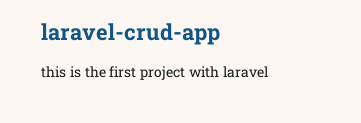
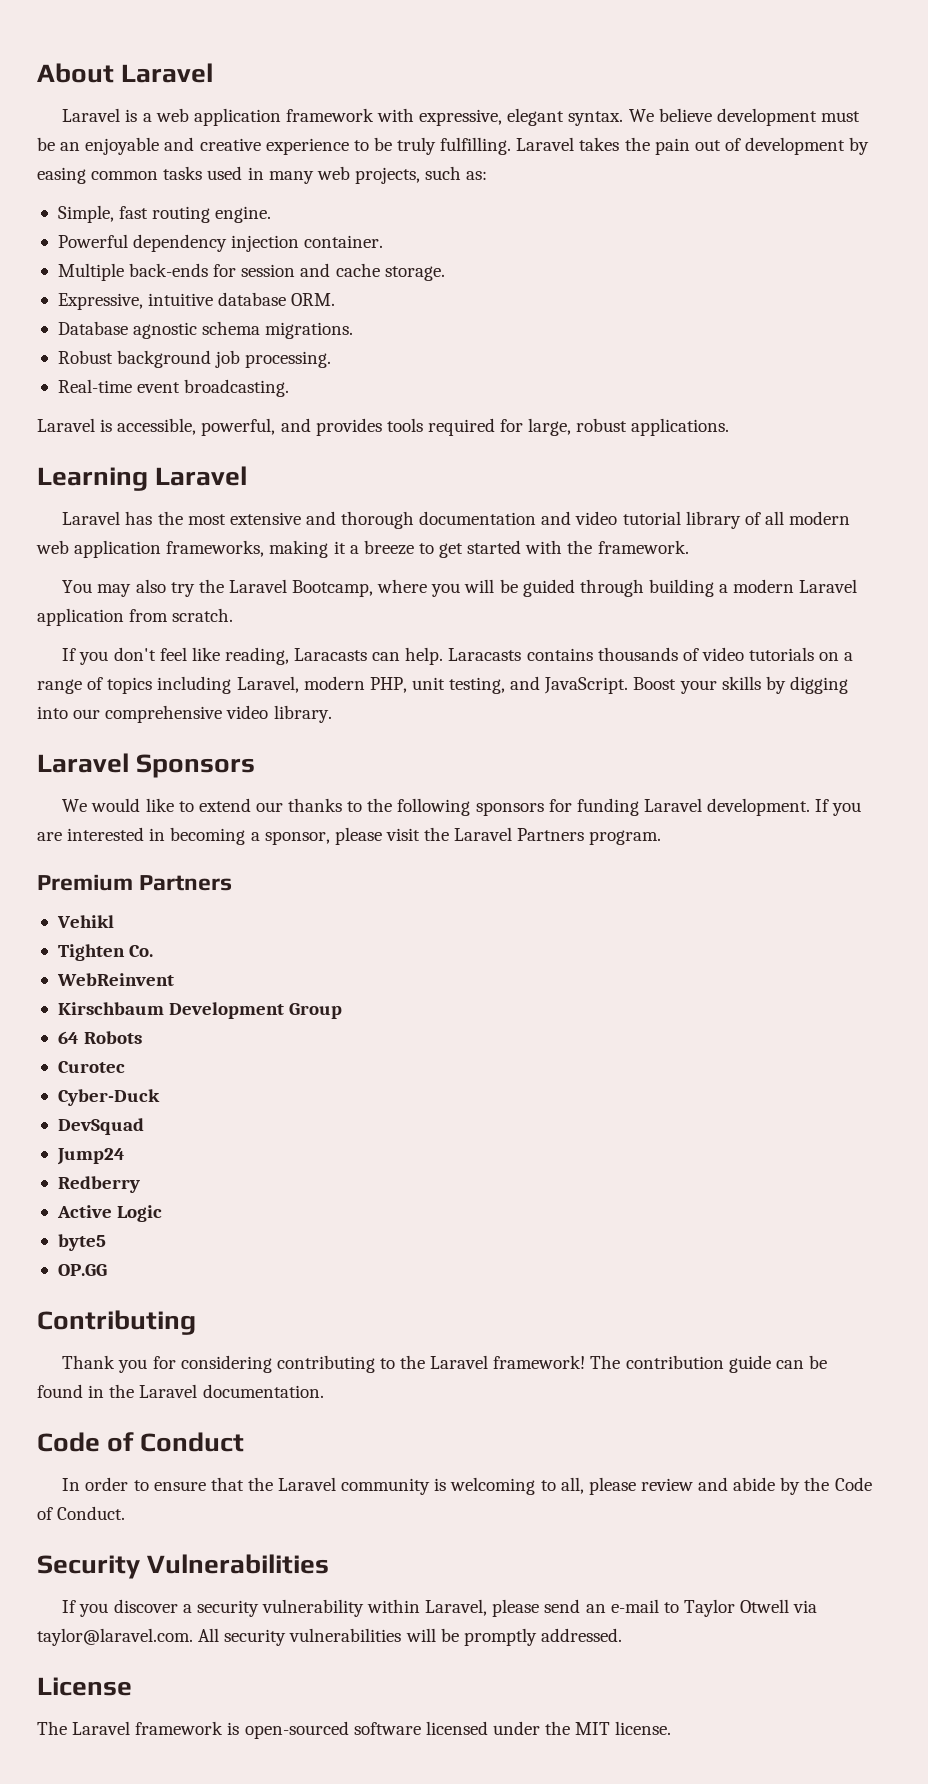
- laravel-crud-app
- this is the first project with laravel
+ About Laravel
+ Laravel is a web application framework with expressive, elegant syntax. We believe development must be an enjoyable and creative experience to be truly fulfilling. Laravel takes the pain out of development by easing common tasks used in many web projects, such as:
+ Simple, fast routing engine.
+ Powerful dependency injection container.
+ Multiple back-ends for session and cache storage.
+ Expressive, intuitive database ORM.
+ Database agnostic schema migrations.
+ Robust background job processing.
+ Real-time event broadcasting.
+ Laravel is accessible, powerful, and provides tools required for large, robust applications.
+ Learning Laravel
+ Laravel has the most extensive and thorough documentation and video tutorial library of all modern web application frameworks, making it a breeze to get started with the framework.
+ You may also try the Laravel Bootcamp, where you will be guided through building a modern Laravel application from scratch.
+ If you don't feel like reading, Laracasts can help. Laracasts contains thousands of video tutorials on a range of topics including Laravel, modern PHP, unit testing, and JavaScript. Boost your skills by digging into our comprehensive video library.
+ Laravel Sponsors
+ We would like to extend our thanks to the following sponsors for funding Laravel development. If you are interested in becoming a sponsor, please visit the Laravel Partners program.
+ Premium Partners
+ Vehikl
+ Tighten Co.
+ WebReinvent
+ Kirschbaum Development Group
+ 64 Robots
+ Curotec
+ Cyber-Duck
+ DevSquad
+ Jump24
+ Redberry
+ Active Logic
+ byte5
+ OP.GG
+ Contributing
+ Thank you for considering contributing to the Laravel framework! The contribution guide can be found in the Laravel documentation.
+ Code of Conduct
+ In order to ensure that the Laravel community is welcoming to all, please review and abide by the Code of Conduct.
+ Security Vulnerabilities
+ If you discover a security vulnerability within Laravel, please send an e-mail to Taylor Otwell via taylor@laravel.com. All security vulnerabilities will be promptly addressed.
+ License
+ The Laravel framework is open-sourced software licensed under the MIT license.

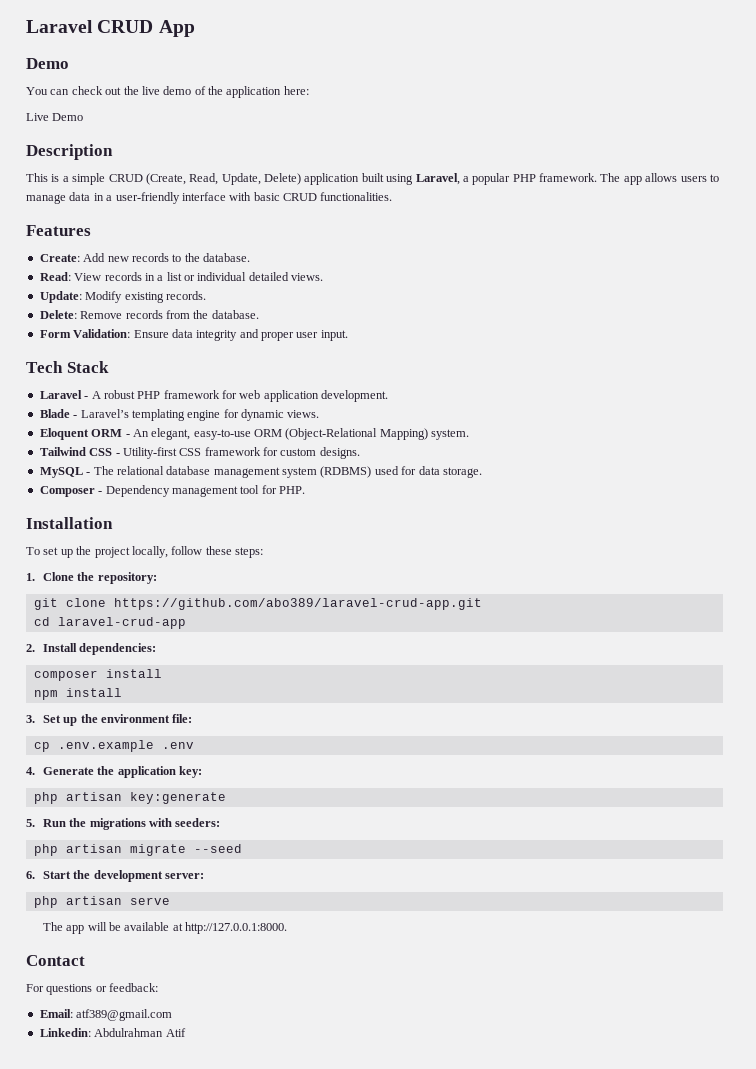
- About Laravel
- Laravel is a web application framework with expressive, elegant syntax. We believe development must be an enjoyable and creative experience to be truly fulfilling. Laravel takes the pain out of development by easing common tasks used in many web projects, such as:
- Simple, fast routing engine.
- Powerful dependency injection container.
- Multiple back-ends for session and cache storage.
- Expressive, intuitive database ORM.
- Database agnostic schema migrations.
- Robust background job processing.
- Real-time event broadcasting.
- Laravel is accessible, powerful, and provides tools required for large, robust applications.
- Learning Laravel
- Laravel has the most extensive and thorough documentation and video tutorial library of all modern web application frameworks, making it a breeze to get started with the framework.
- You may also try the Laravel Bootcamp, where you will be guided through building a modern Laravel application from scratch.
- If you don't feel like reading, Laracasts can help. Laracasts contains thousands of video tutorials on a range of topics including Laravel, modern PHP, unit testing, and JavaScript. Boost your skills by digging into our comprehensive video library.
- Laravel Sponsors
- We would like to extend our thanks to the following sponsors for funding Laravel development. If you are interested in becoming a sponsor, please visit the Laravel Partners program.
- Premium Partners
- Vehikl
- Tighten Co.
- WebReinvent
- Kirschbaum Development Group
- 64 Robots
- Curotec
- Cyber-Duck
- DevSquad
- Jump24
- Redberry
- Active Logic
- byte5
- OP.GG
- Contributing
- Thank you for considering contributing to the Laravel framework! The contribution guide can be found in the Laravel documentation.
- Code of Conduct
- In order to ensure that the Laravel community is welcoming to all, please review and abide by the Code of Conduct.
- Security Vulnerabilities
- If you discover a security vulnerability within Laravel, please send an e-mail to Taylor Otwell via taylor@laravel.com. All security vulnerabilities will be promptly addressed.
- License
- The Laravel framework is open-sourced software licensed under the MIT license.
+ Laravel CRUD App
+ Demo
+ You can check out the live demo of the application here:
+ Live Demo
+ Description
+ This is a simple CRUD (Create, Read, Update, Delete) application built using Laravel, a popular PHP framework. The app allows users to manage data in a user-friendly interface with basic CRUD functionalities.
+ Features
+ Create: Add new records to the database.
+ Read: View records in a list or individual detailed views.
+ Update: Modify existing records.
+ Delete: Remove records from the database.
+ Form Validation: Ensure data integrity and proper user input.
+ Tech Stack
+ Laravel - A robust PHP framework for web application development.
+ Blade - Laravel’s templating engine for dynamic views.
+ Eloquent ORM - An elegant, easy-to-use ORM (Object-Relational Mapping) system.
+ Tailwind CSS - Utility-first CSS framework for custom designs.
+ MySQL - The relational database management system (RDBMS) used for data storage.
+ Composer - Dependency management tool for PHP.
+ Installation
+ To set up the project locally, follow these steps:
+ 1. Clone the repository:
+ git clone https://github.com/abo389/laravel-crud-app.git
+ cd laravel-crud-app
+ 2. Install dependencies:
+ composer install
+ npm install
+ 3. Set up the environment file:
+ cp .env.example .env
+ 4. Generate the application key:
+ php artisan key:generate
+ 5. Run the migrations with seeders:
+ php artisan migrate --seed
+ 6. Start the development server:
+ php artisan serve
+ The app will be available at http://127.0.0.1:8000.
+ Contact
+ For questions or feedback:
+ Email: atf389@gmail.com
+ Linkedin: Abdulrahman Atif

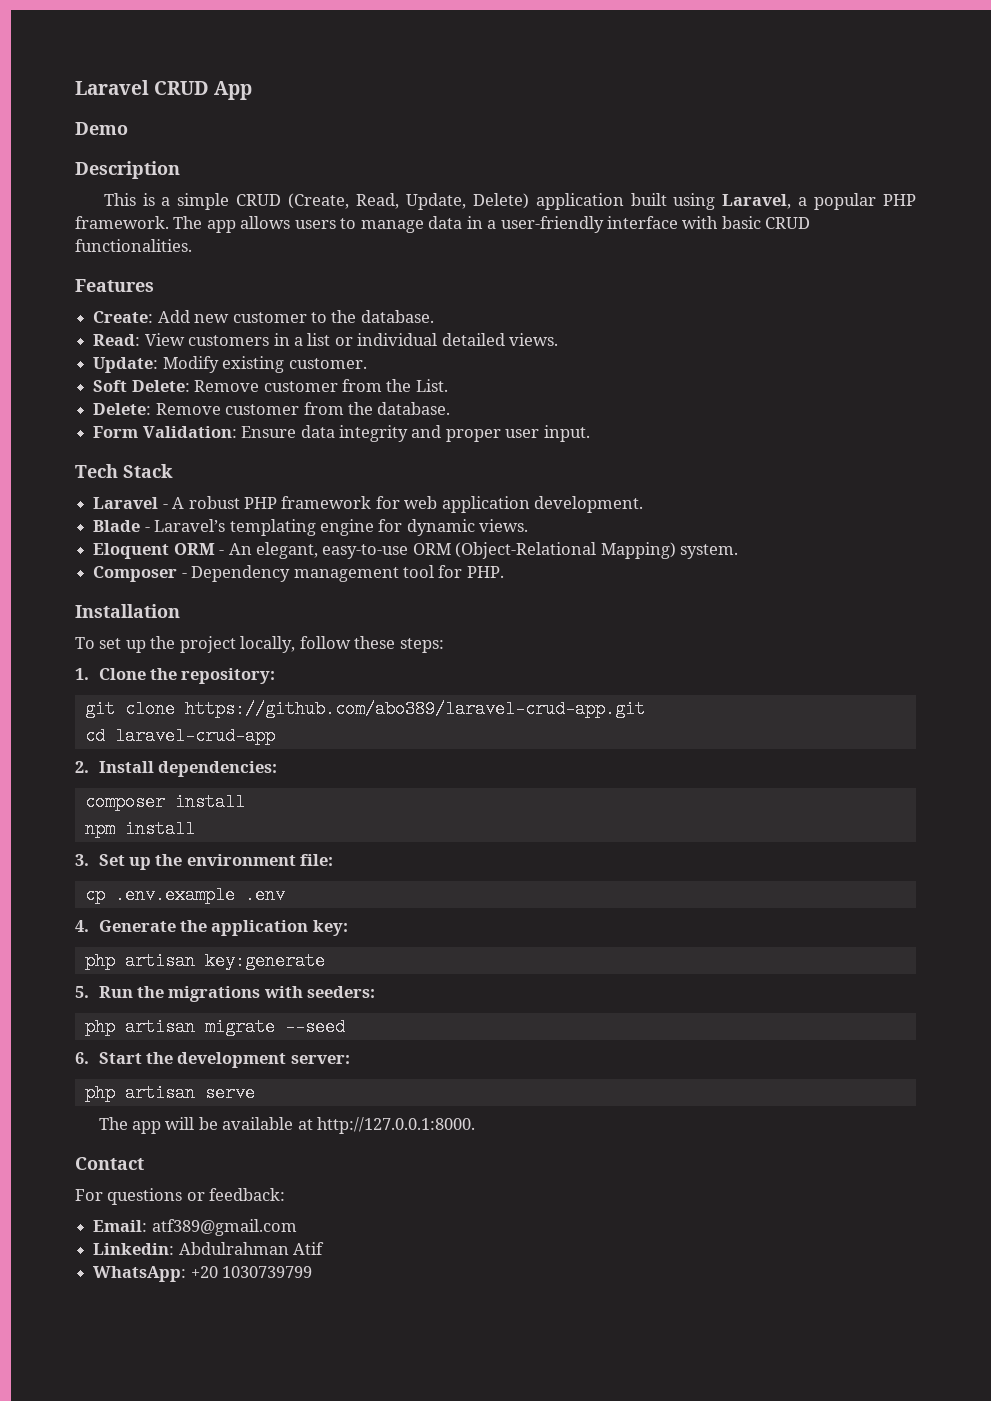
- You can check out the live demo of the application here:
- Live Demo
- Create: Add new records to the database.
+ Create: Add new customer to the database.
- Read: View records in a list or individual detailed views.
+ Read: View customers in a list or individual detailed views.
- Update: Modify existing records.
- Delete: Remove records from the database.
+ Update: Modify existing customer.
+ Soft Delete: Remove customer from the List.
+ Delete: Remove customer from the database.
- Tailwind CSS - Utility-first CSS framework for custom designs.
- MySQL - The relational database management system (RDBMS) used for data storage.
+ WhatsApp: +20 1030739799

